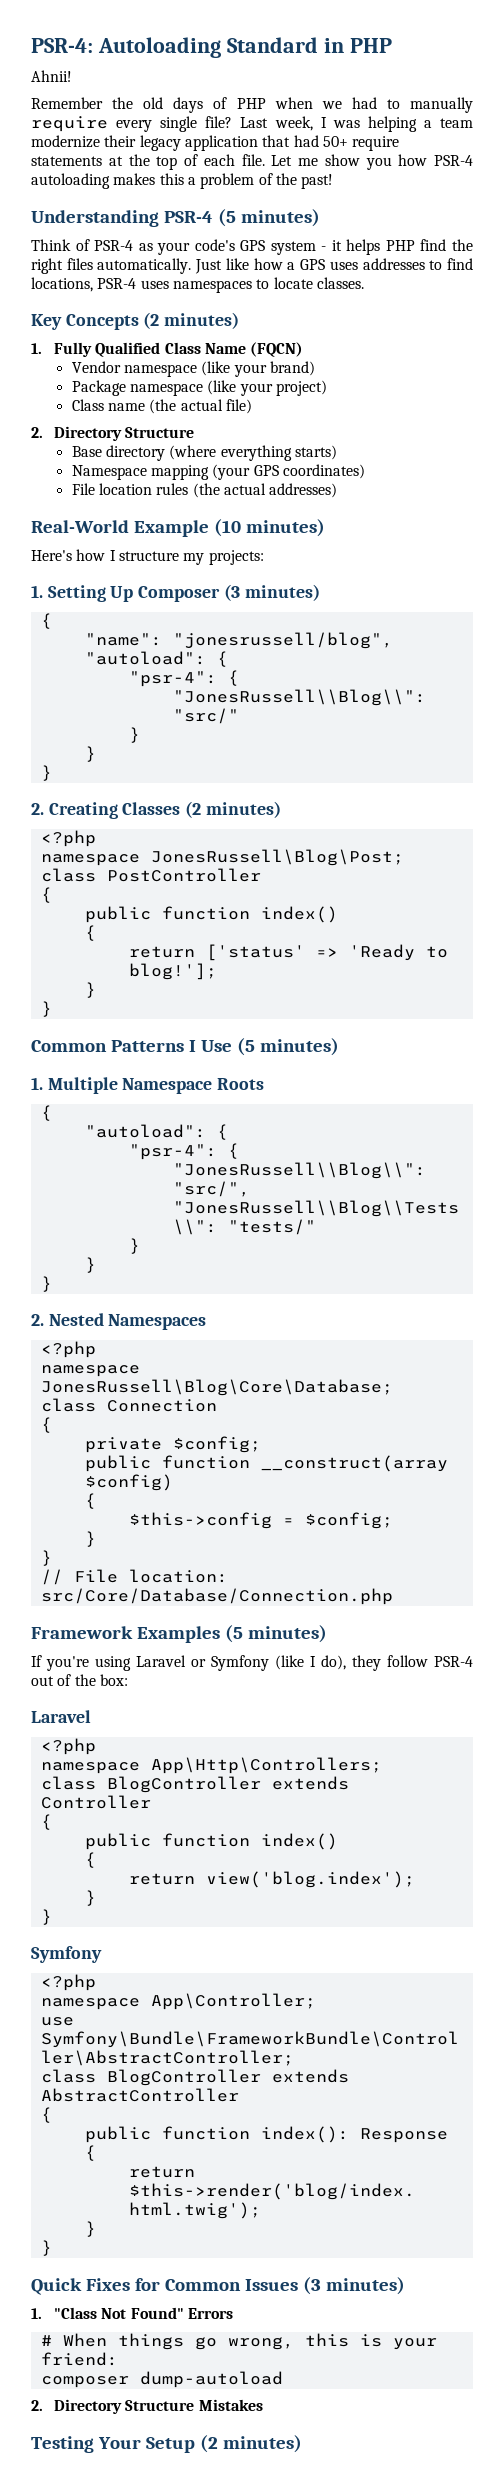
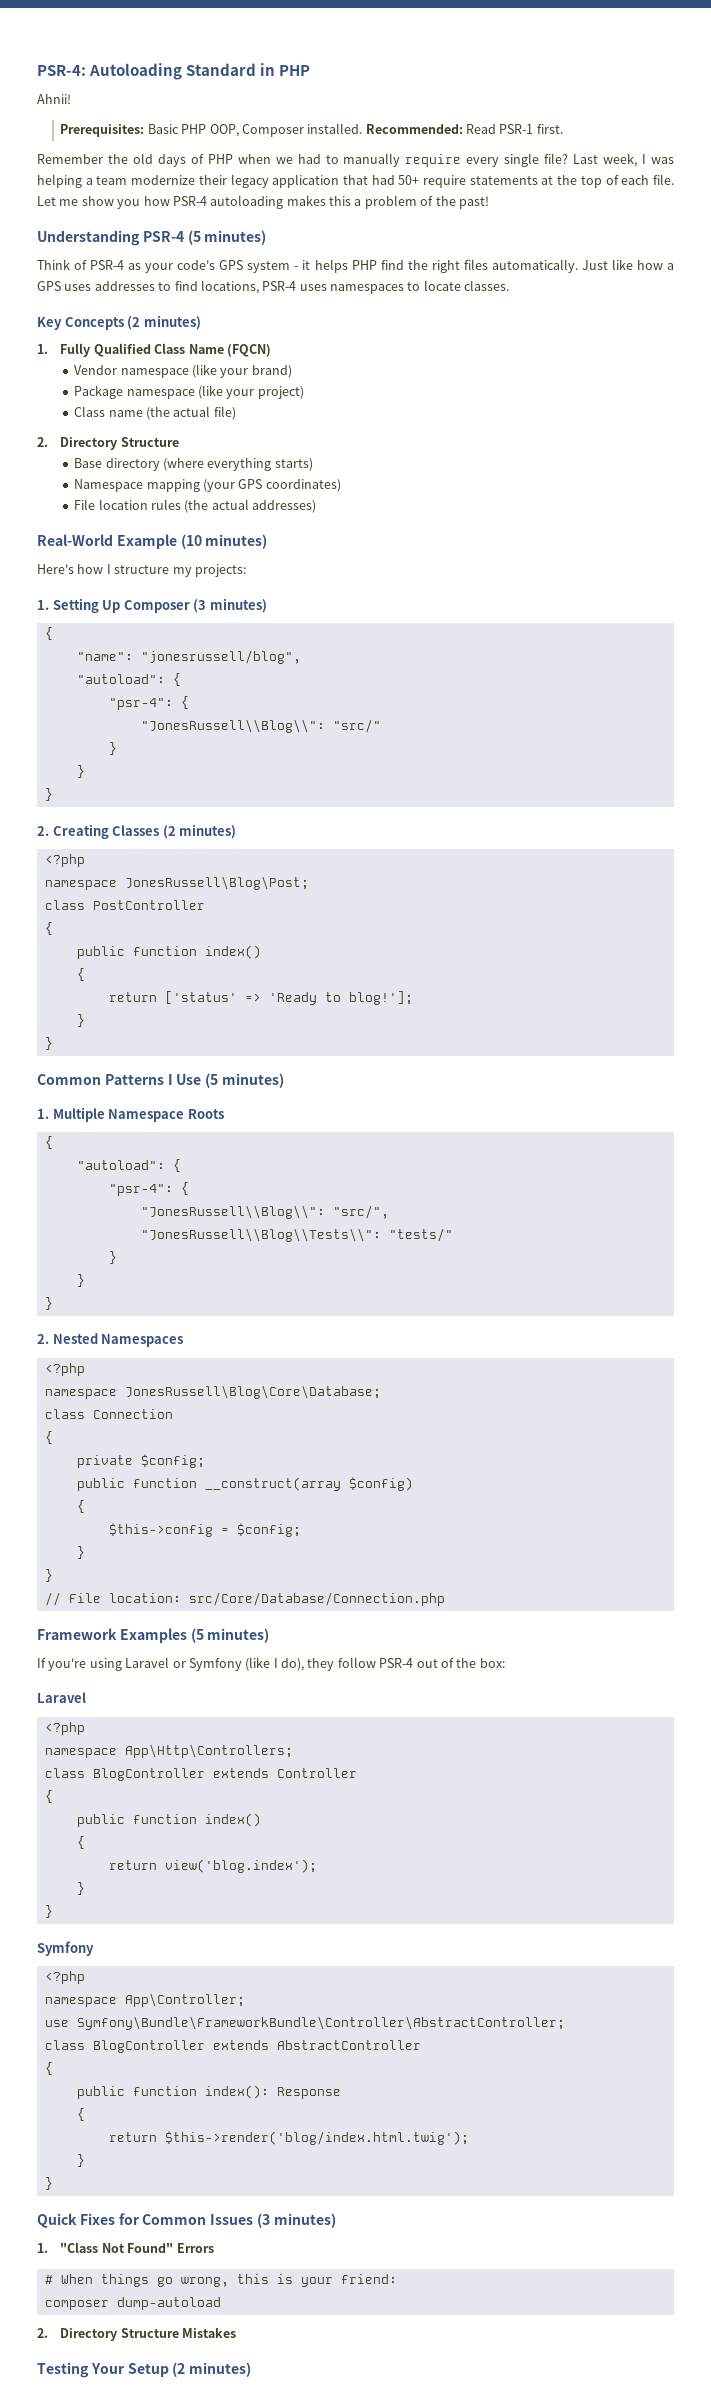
+ Prerequisites: Basic PHP OOP, Composer installed. Recommended: Read PSR-1 first.

